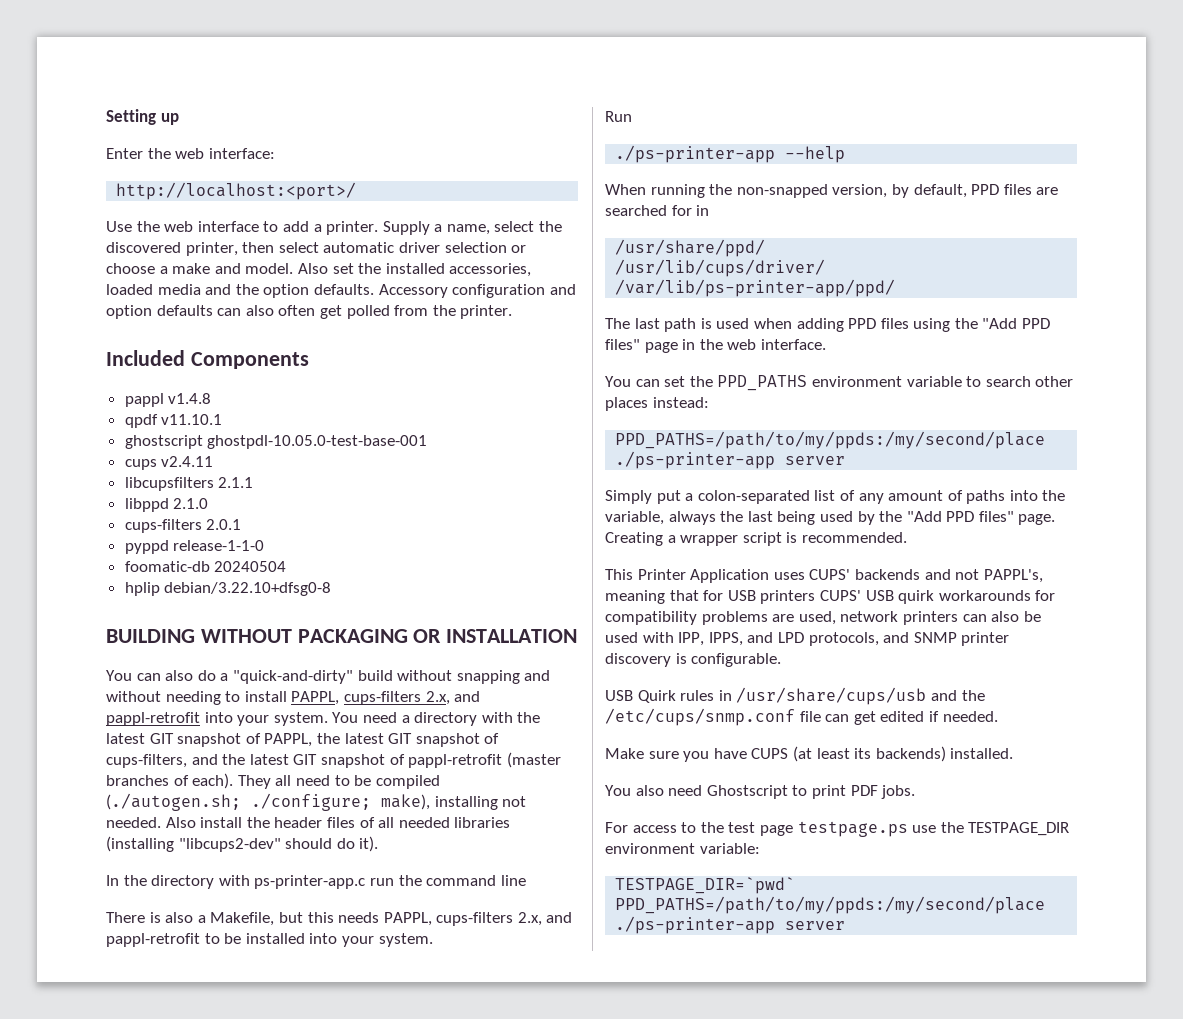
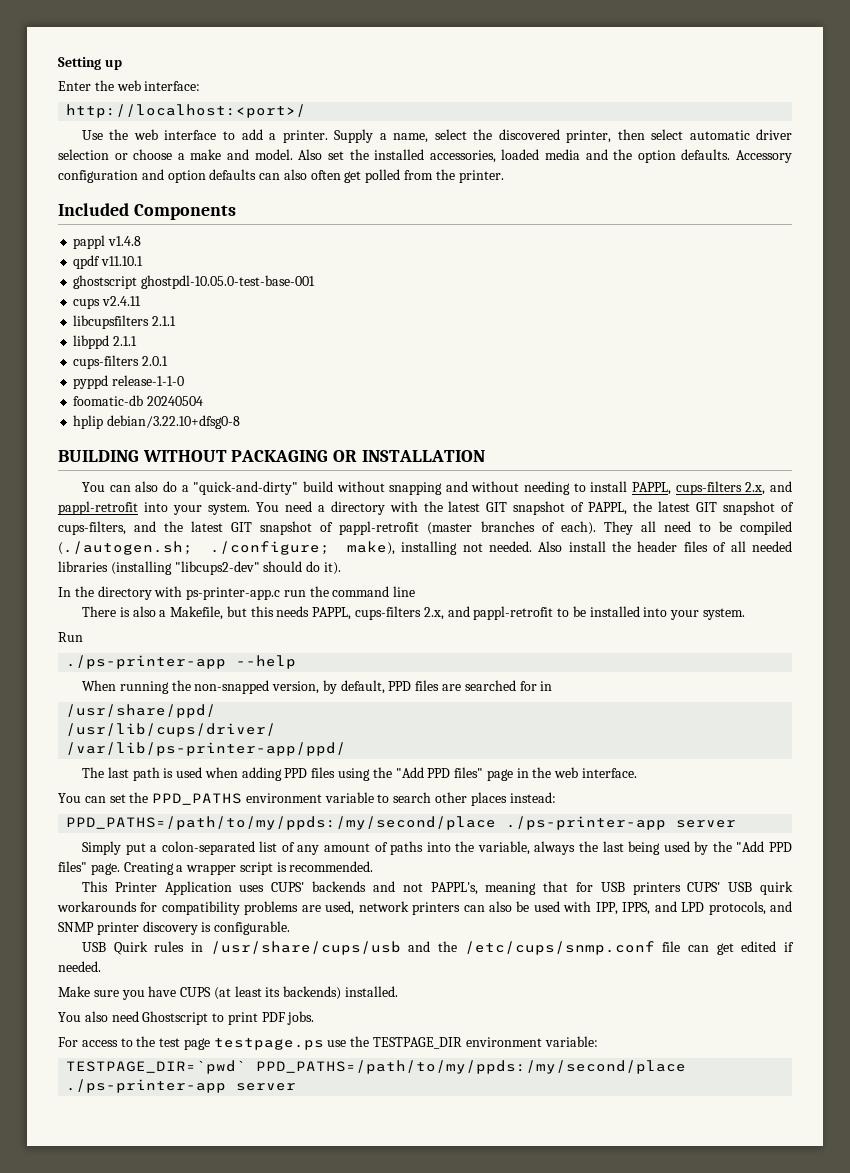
- libppd 2.1.0
+ libppd 2.1.1

